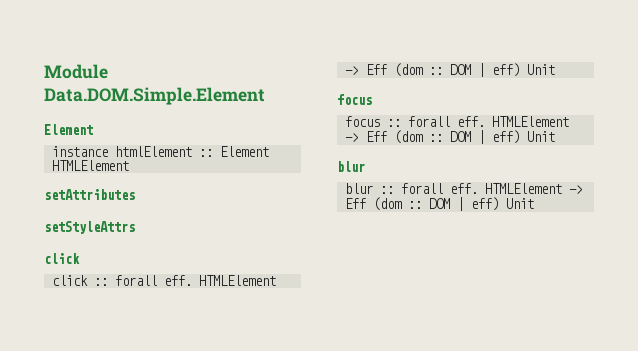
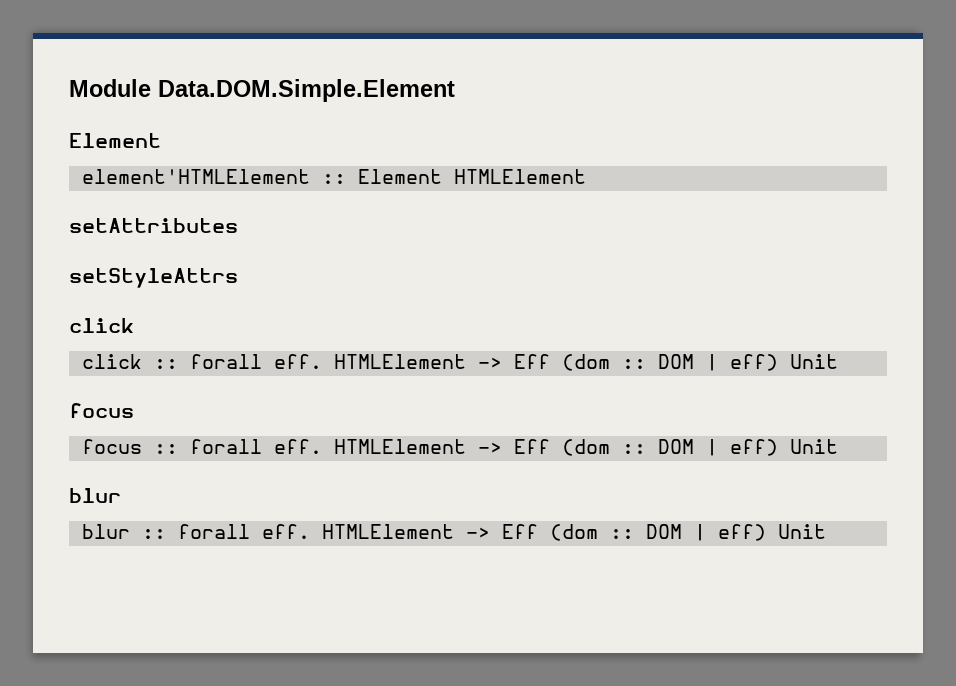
- instance htmlElement :: Element HTMLElement
+ element'HTMLElement :: Element HTMLElement

